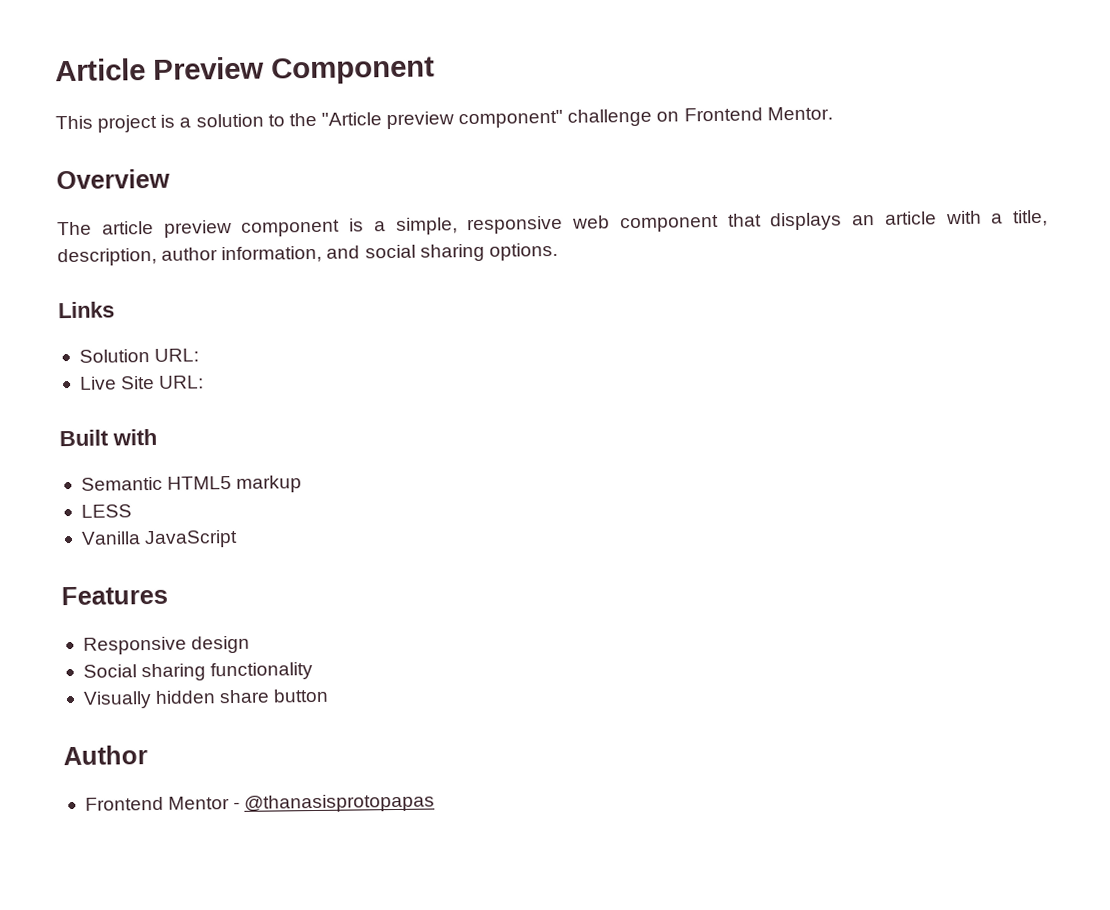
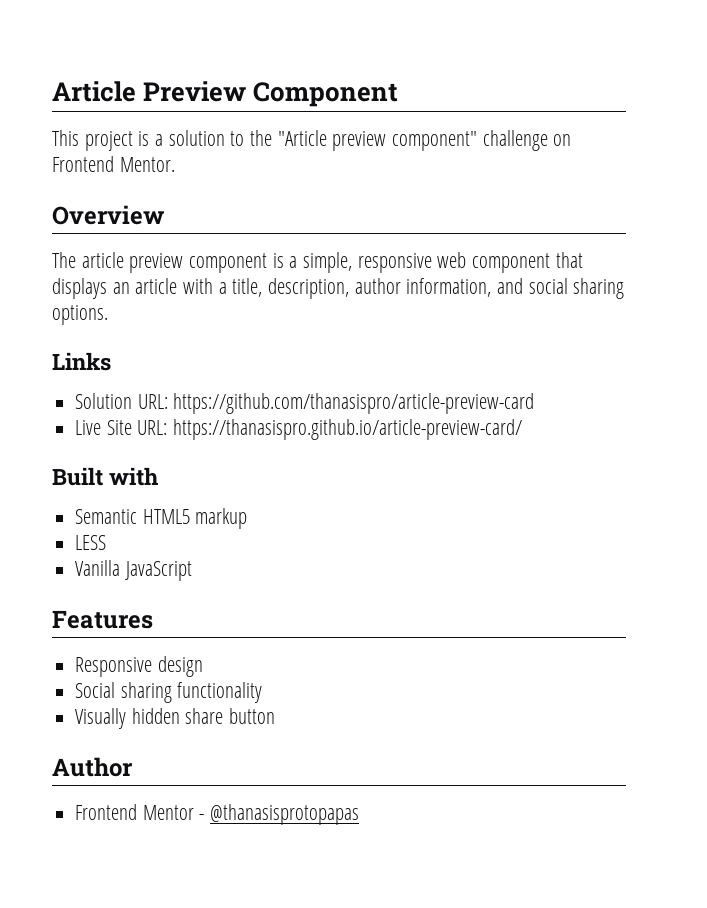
- Solution URL:
+ Solution URL: https://github.com/thanasispro/article-preview-card
- Live Site URL:
+ Live Site URL: https://thanasispro.github.io/article-preview-card/

